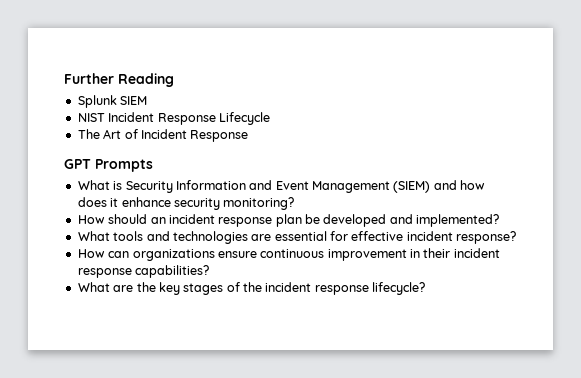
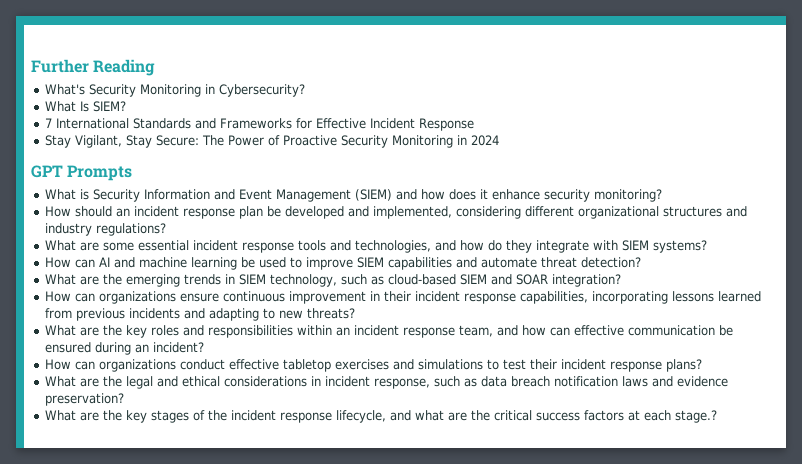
- Splunk SIEM
- NIST Incident Response Lifecycle
- The Art of Incident Response
+ What's Security Monitoring in Cybersecurity?
+ What Is SIEM?
+ 7 International Standards and Frameworks for Effective Incident Response
+ Stay Vigilant, Stay Secure: The Power of Proactive Security Monitoring in 2024
- How should an incident response plan be developed and implemented?
- What tools and technologies are essential for effective incident response?
+ How should an incident response plan be developed and implemented, considering different organizational structures and industry regulations?
+ What are some essential incident response tools and technologies, and how do they integrate with SIEM systems?
+ How can AI and machine learning be used to improve SIEM capabilities and automate threat detection?
+ What are the emerging trends in SIEM technology, such as cloud-based SIEM and SOAR integration?
- How can organizations ensure continuous improvement in their incident response capabilities?
+ How can organizations ensure continuous improvement in their incident response capabilities, incorporating lessons learned from previous incidents and adapting to new threats?
+ What are the key roles and responsibilities within an incident response team, and how can effective communication be ensured during an incident?
+ How can organizations conduct effective tabletop exercises and simulations to test their incident response plans?
+ What are the legal and ethical considerations in incident response, such as data breach notification laws and evidence preservation?
- What are the key stages of the incident response lifecycle?
+ What are the key stages of the incident response lifecycle, and what are the critical success factors at each stage.?

